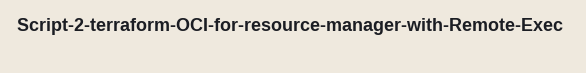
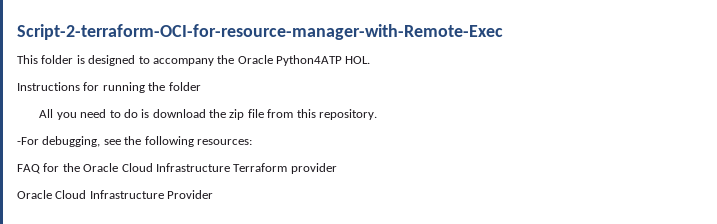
+ This folder is designed to accompany the Oracle Python4ATP HOL.
+ Instructions for running the folder
+ All you need to do is download the zip file from this repository.
+ -For debugging, see the following resources:
+ FAQ for the Oracle Cloud Infrastructure Terraform provider
+ Oracle Cloud Infrastructure Provider

